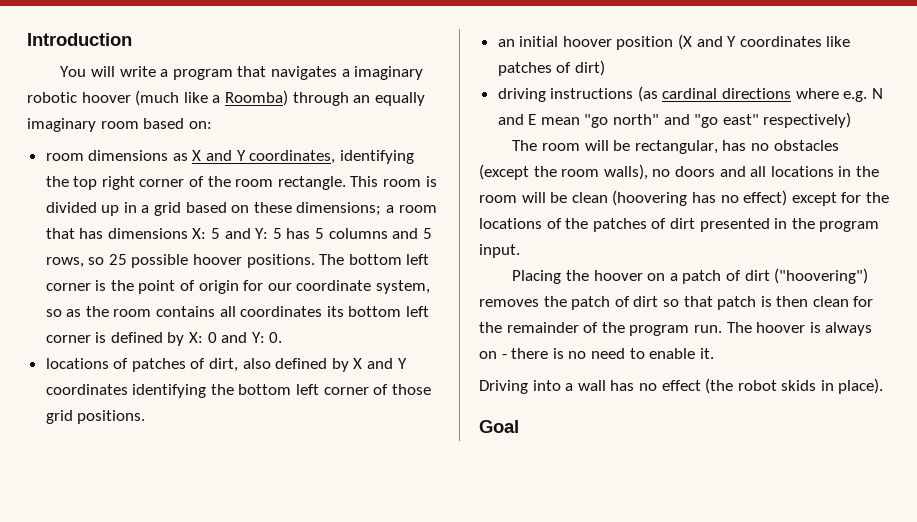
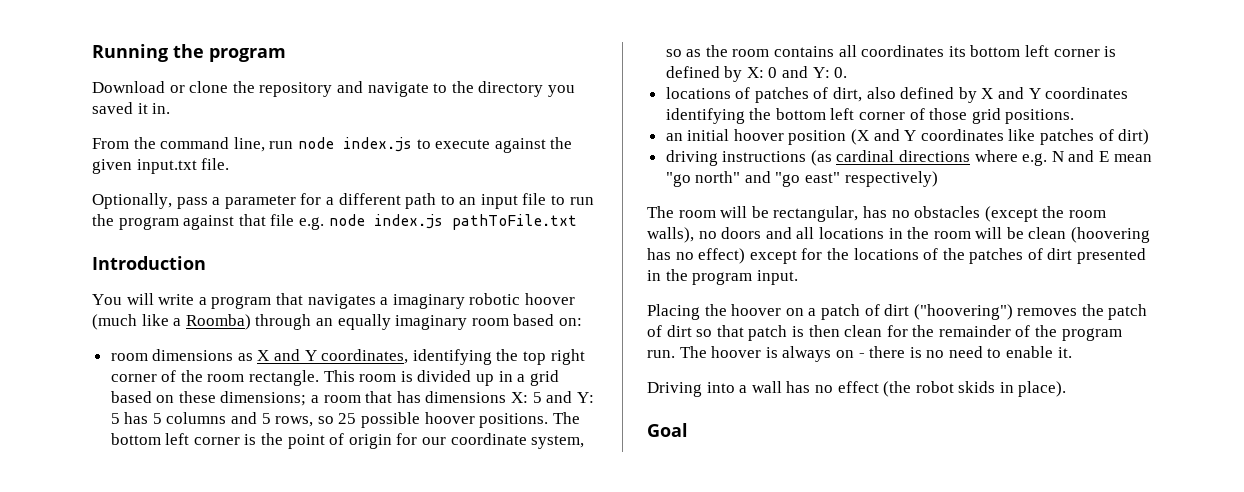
+ Running the program
+ Download or clone the repository and navigate to the directory you saved it in.
+ From the command line, run node index.js to execute against the given input.txt file.
+ Optionally, pass a parameter for a different path to an input file to run the program against that file e.g. node index.js pathToFile.txt

